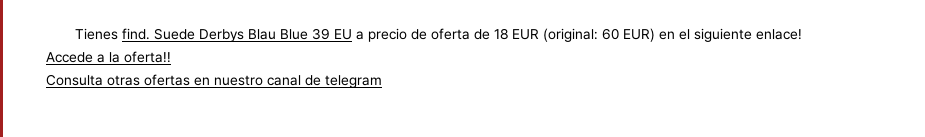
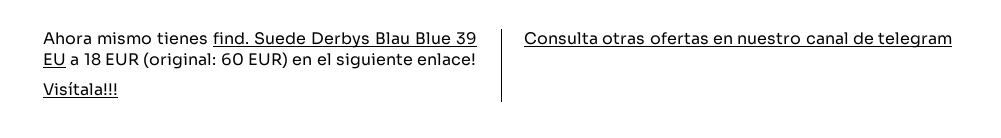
- Tienes find.
+ Ahora mismo tienes find.
- Suede Derbys Blau Blue 39 EU a precio de oferta de 18 EUR (original: 60 EUR) en el siguiente enlace!
+ Suede Derbys Blau Blue 39 EU a 18 EUR (original: 60 EUR) en el siguiente enlace!
- Accede a la oferta!!
+ Visítala!!!

